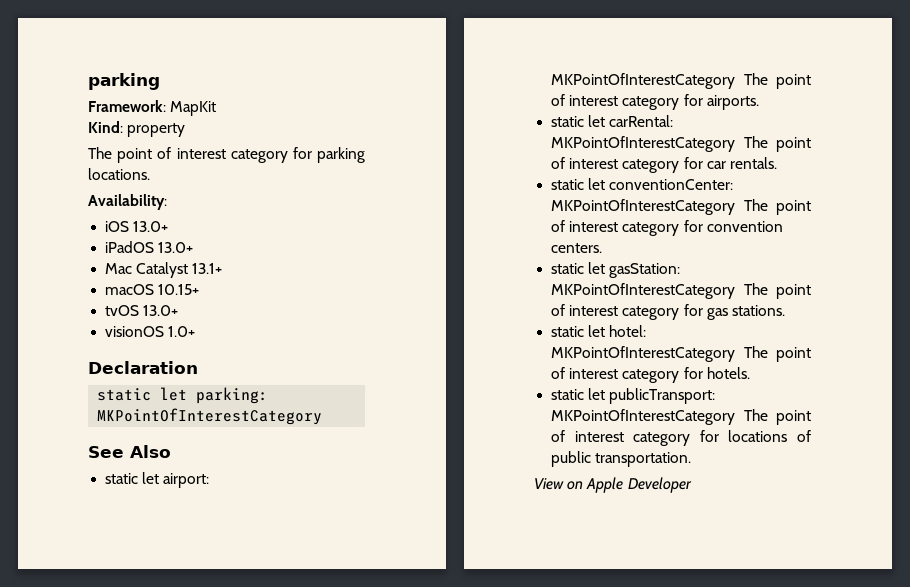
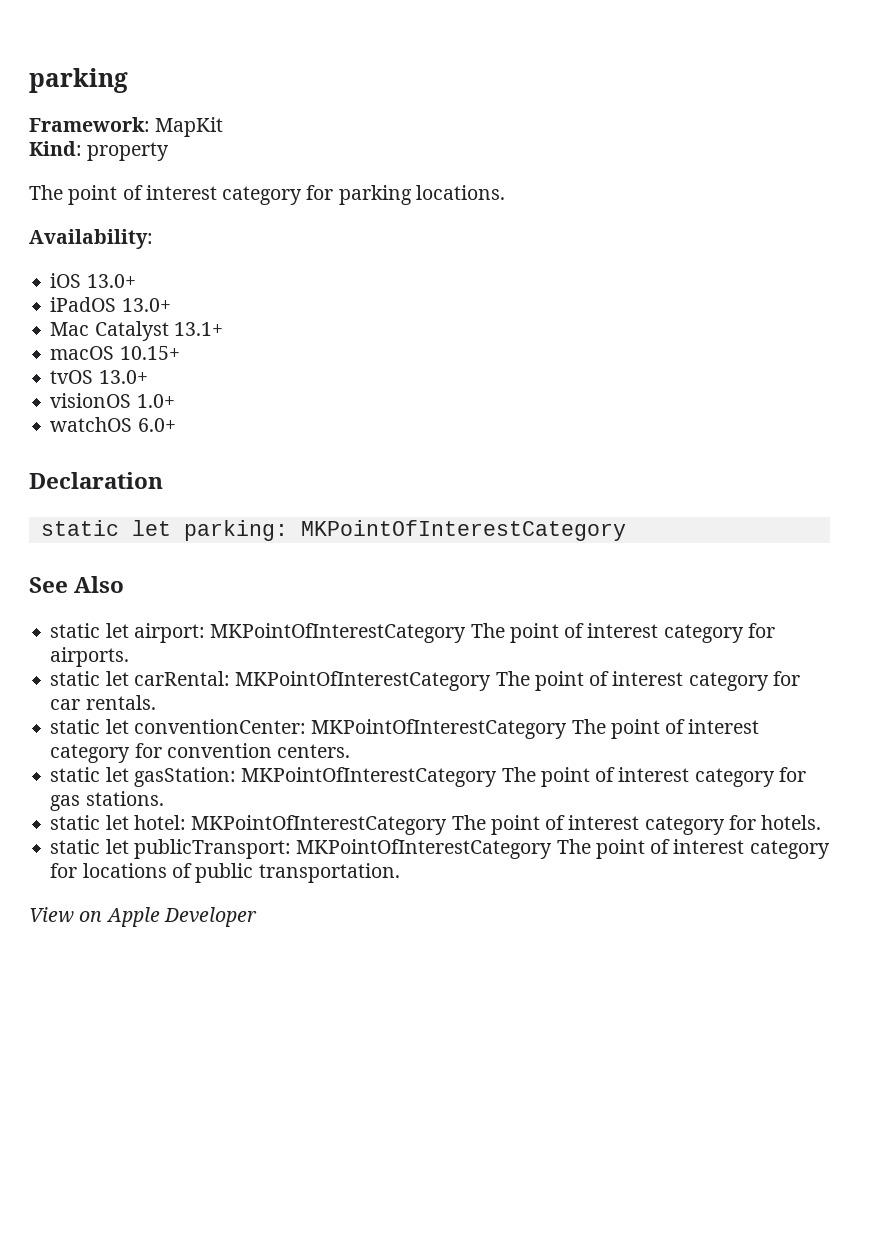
+ watchOS 6.0+

